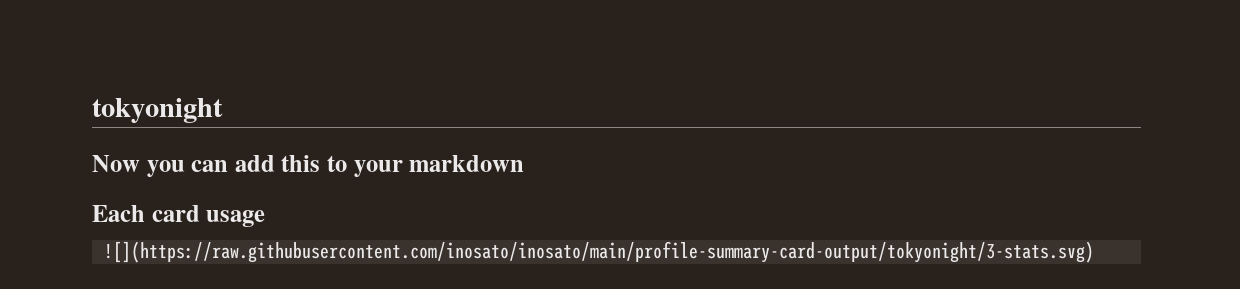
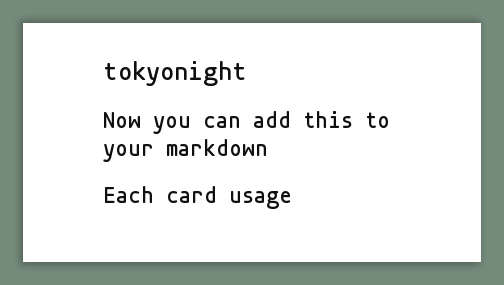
- ![](https://raw.githubusercontent.com/inosato/inosato/main/profile-summary-card-output/tokyonight/3-stats.svg)

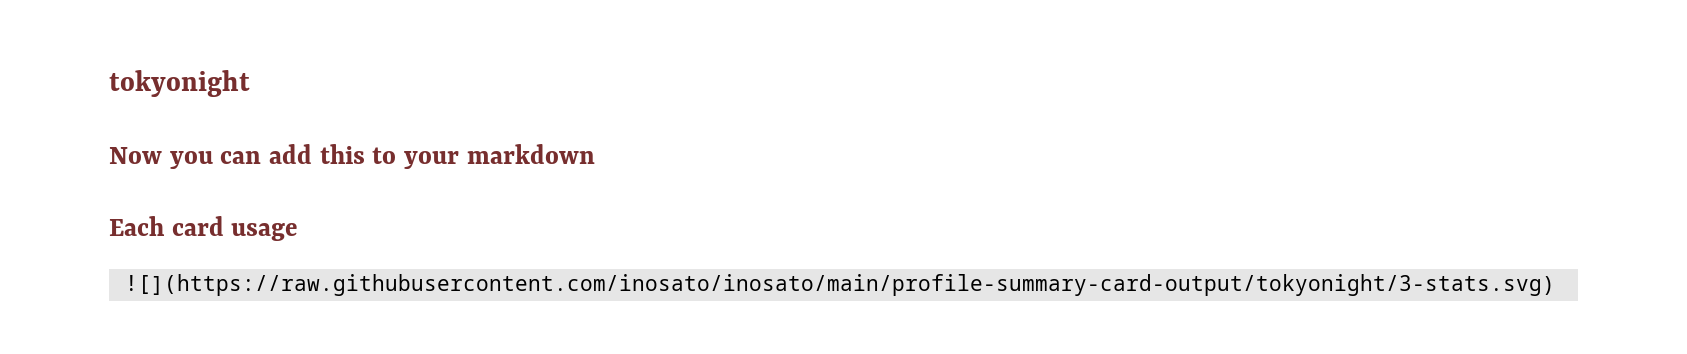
+ ![](https://raw.githubusercontent.com/inosato/inosato/main/profile-summary-card-output/tokyonight/3-stats.svg)

